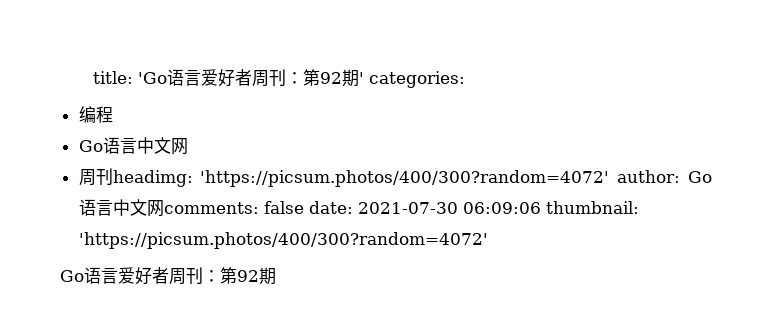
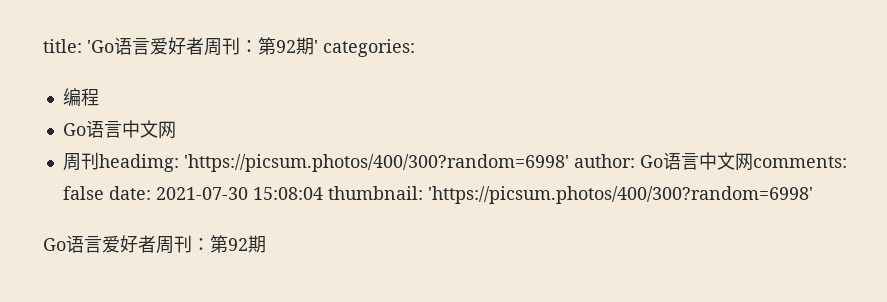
- 周刊headimg: 'https://picsum.photos/400/300?random=4072' author: Go语言中文网comments: false date: 2021-07-30 06:09:06 thumbnail: 'https://picsum.photos/400/300?random=4072'
+ 周刊headimg: 'https://picsum.photos/400/300?random=6998' author: Go语言中文网comments: false date: 2021-07-30 15:08:04 thumbnail: 'https://picsum.photos/400/300?random=6998'

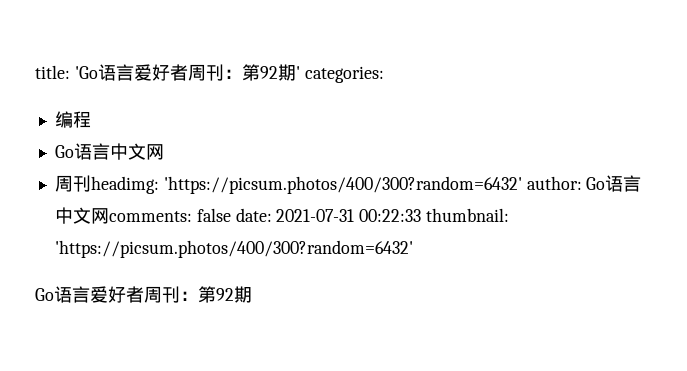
- 周刊headimg: 'https://picsum.photos/400/300?random=6998' author: Go语言中文网comments: false date: 2021-07-30 15:08:04 thumbnail: 'https://picsum.photos/400/300?random=6998'
+ 周刊headimg: 'https://picsum.photos/400/300?random=6432' author: Go语言中文网comments: false date: 2021-07-31 00:22:33 thumbnail: 'https://picsum.photos/400/300?random=6432'

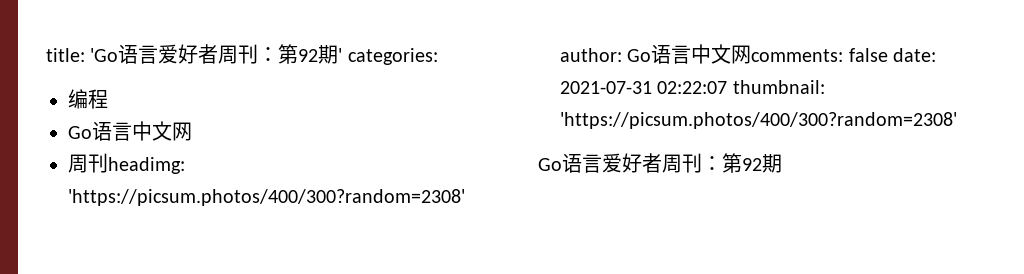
- 周刊headimg: 'https://picsum.photos/400/300?random=6432' author: Go语言中文网comments: false date: 2021-07-31 00:22:33 thumbnail: 'https://picsum.photos/400/300?random=6432'
+ 周刊headimg: 'https://picsum.photos/400/300?random=2308' author: Go语言中文网comments: false date: 2021-07-31 02:22:07 thumbnail: 'https://picsum.photos/400/300?random=2308'

